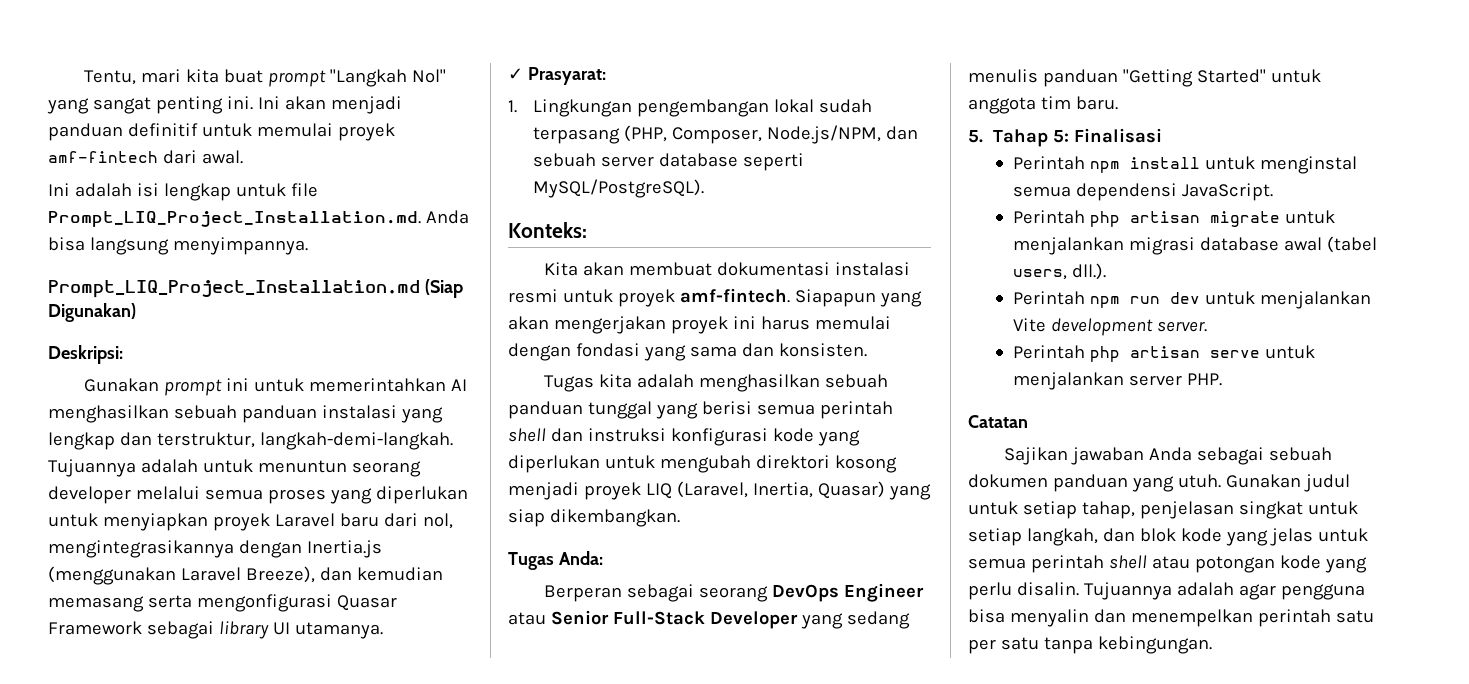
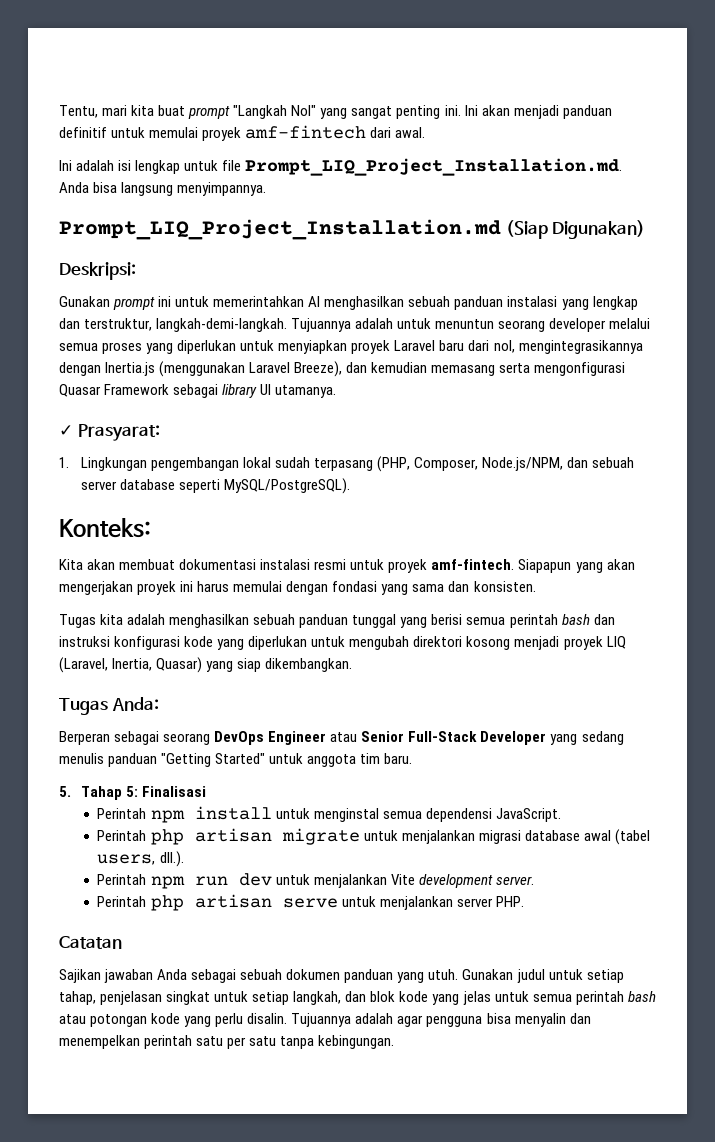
- Tugas kita adalah menghasilkan sebuah panduan tunggal yang berisi semua perintah shell dan instruksi konfigurasi kode yang diperlukan untuk mengubah direktori kosong menjadi proyek LIQ (Laravel, Inertia, Quasar) yang siap dikembangkan.
+ Tugas kita adalah menghasilkan sebuah panduan tunggal yang berisi semua perintah bash dan instruksi konfigurasi kode yang diperlukan untuk mengubah direktori kosong menjadi proyek LIQ (Laravel, Inertia, Quasar) yang siap dikembangkan.
- Gunakan judul untuk setiap tahap, penjelasan singkat untuk setiap langkah, dan blok kode yang jelas untuk semua perintah shell atau potongan kode yang perlu disalin.
+ Gunakan judul untuk setiap tahap, penjelasan singkat untuk setiap langkah, dan blok kode yang jelas untuk semua perintah bash atau potongan kode yang perlu disalin.

